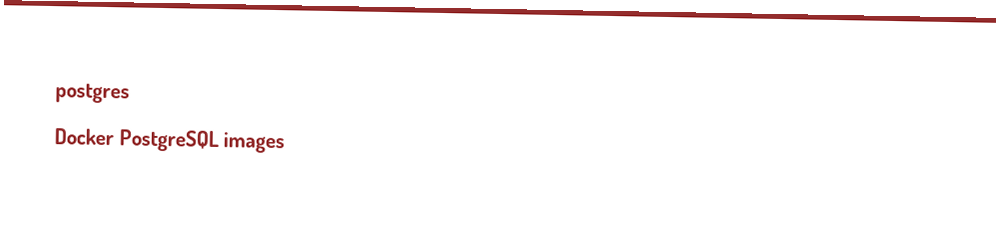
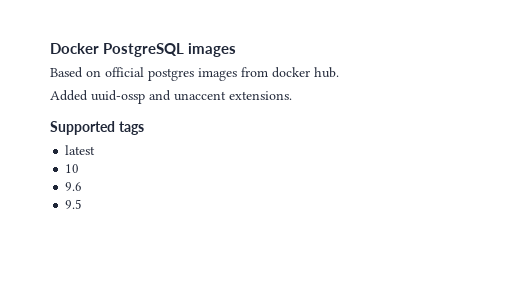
- postgres
+ Based on official postgres images from docker hub.
+ Added uuid-ossp and unaccent extensions.
+ Supported tags
+ latest
+ 10
+ 9.6
+ 9.5

